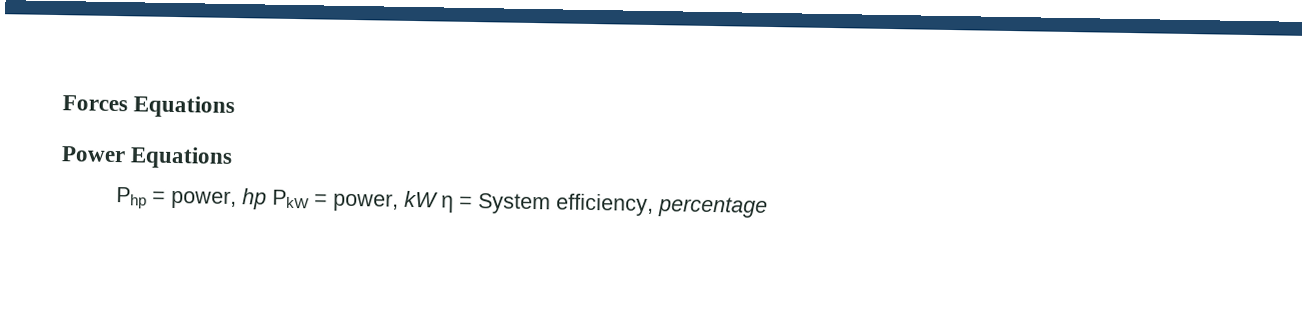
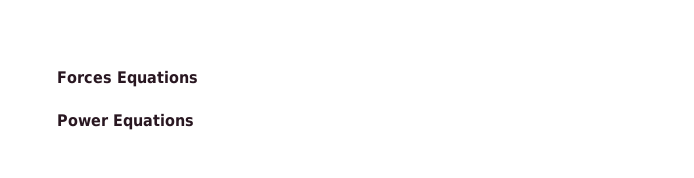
- Php = power, hp PkW = power, kW η = System efficiency, percentage

